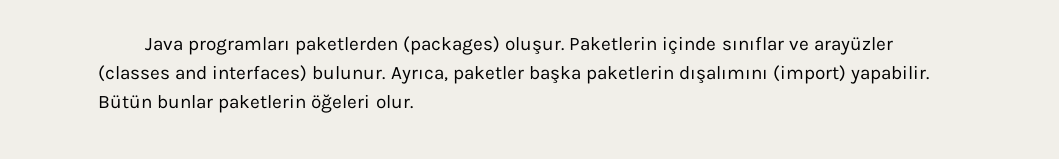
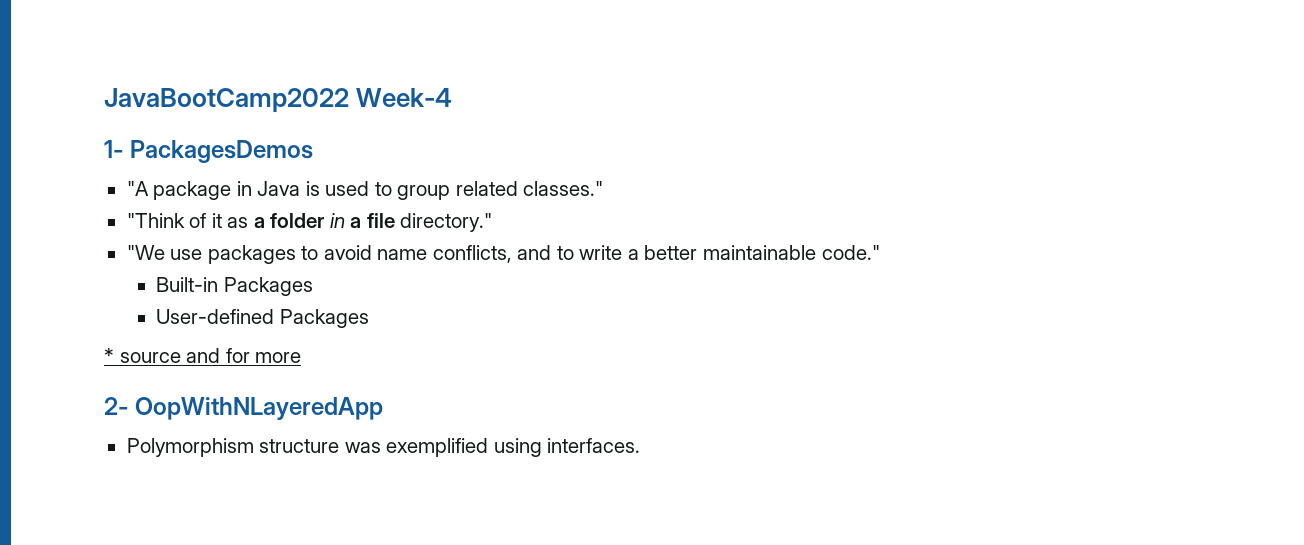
- Java programları paketlerden (packages) oluşur. Paketlerin içinde sınıflar ve arayüzler (classes and interfaces) bulunur. Ayrıca, paketler başka paketlerin dışalımını (import) yapabilir. Bütün bunlar paketlerin öğeleri olur.
+ JavaBootCamp2022 Week-4
+ 1- PackagesDemos
+ "A package in Java is used to group related classes."
+ "Think of it as a folder in a file directory."
+ "We use packages to avoid name conflicts, and to write a better maintainable code."
+ Built-in Packages
+ User-defined Packages
+ * source and for more
+ 2- OopWithNLayeredApp
+ Polymorphism structure was exemplified using interfaces.

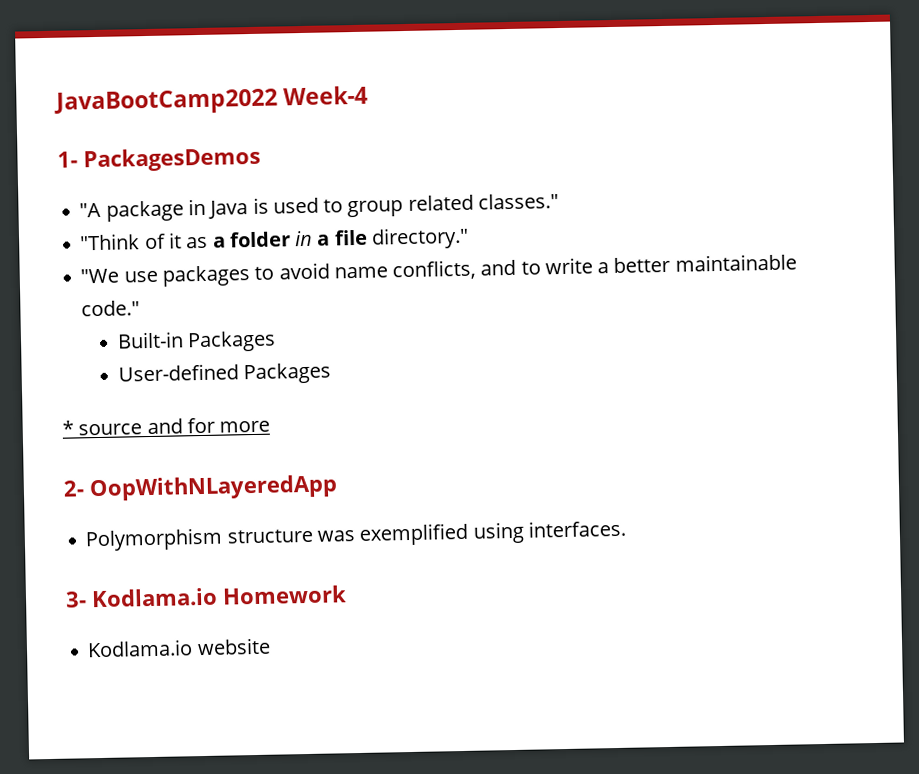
+ 3- Kodlama.io Homework
+ Kodlama.io website

